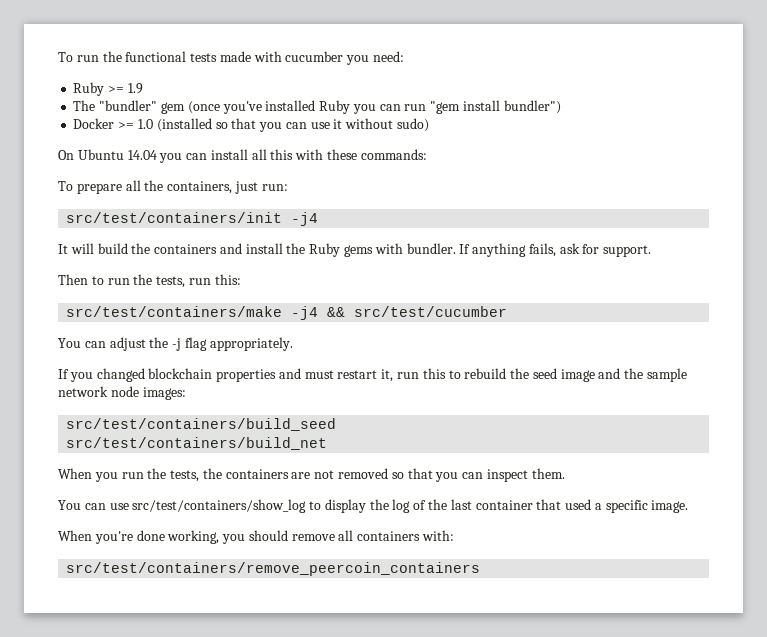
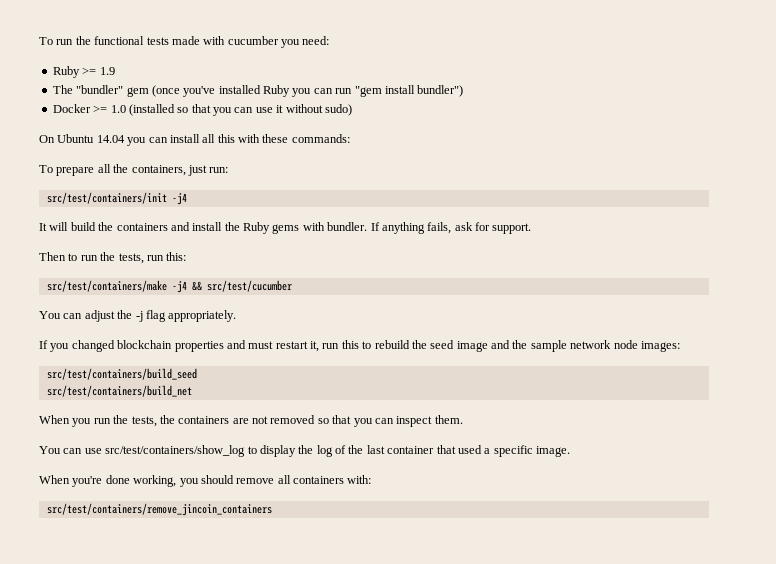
- src/test/containers/remove_peercoin_containers
+ src/test/containers/remove_jincoin_containers

